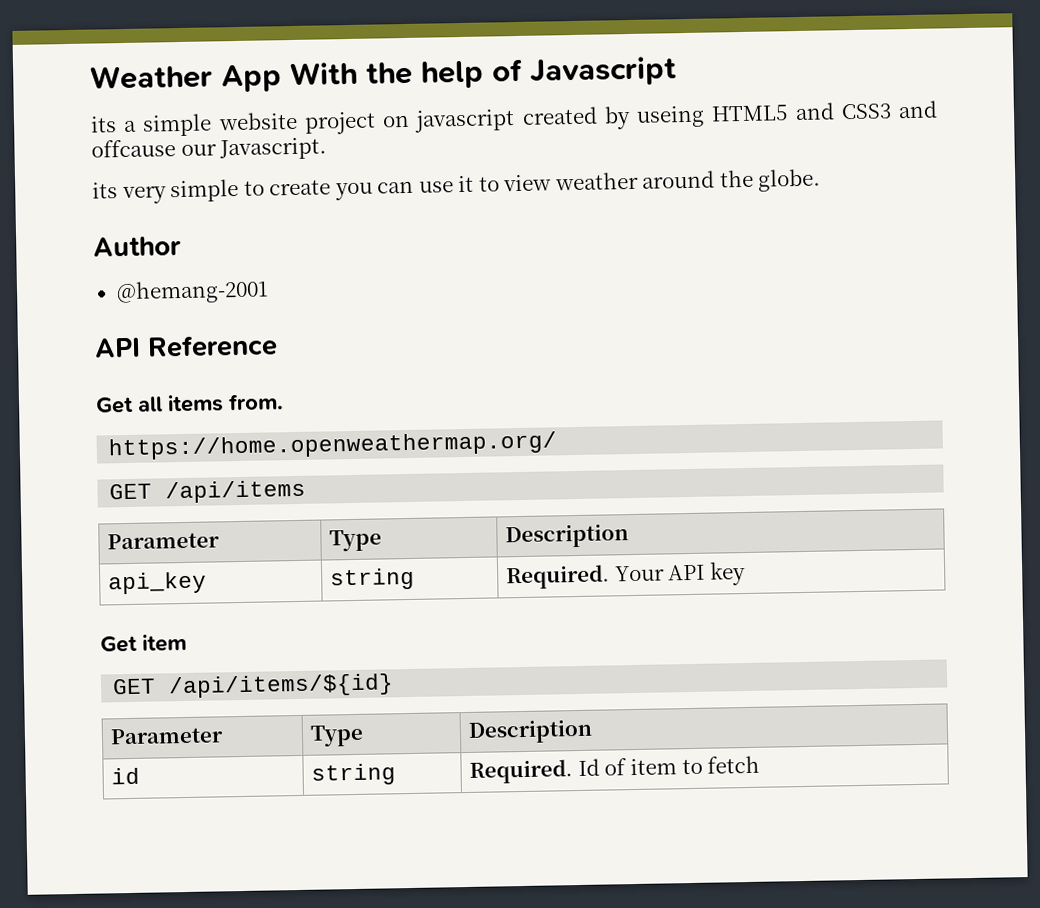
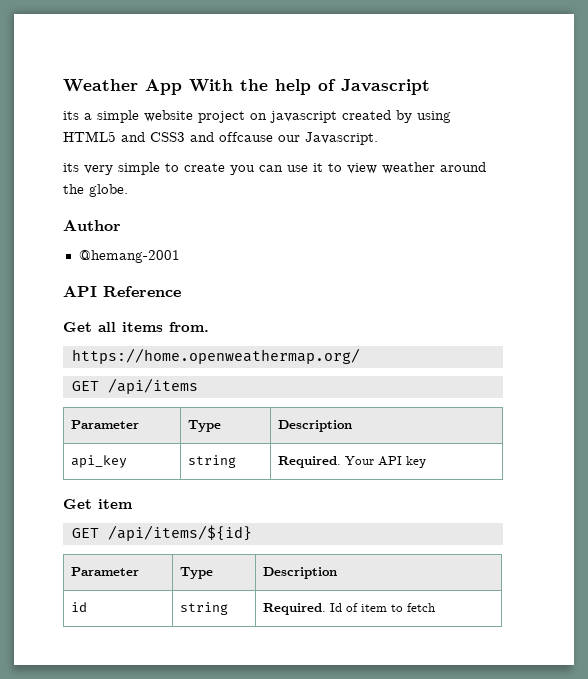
- its a simple website project on javascript created by useing HTML5 and CSS3 and offcause our Javascript.
+ its a simple website project on javascript created by using HTML5 and CSS3 and offcause our Javascript.

